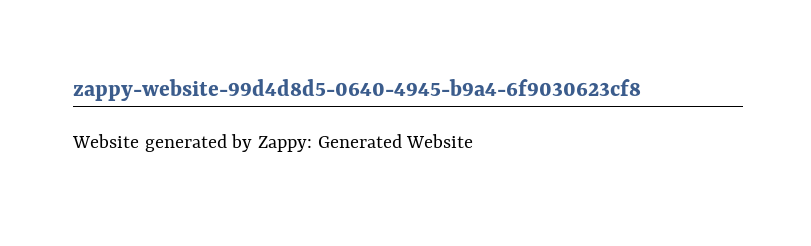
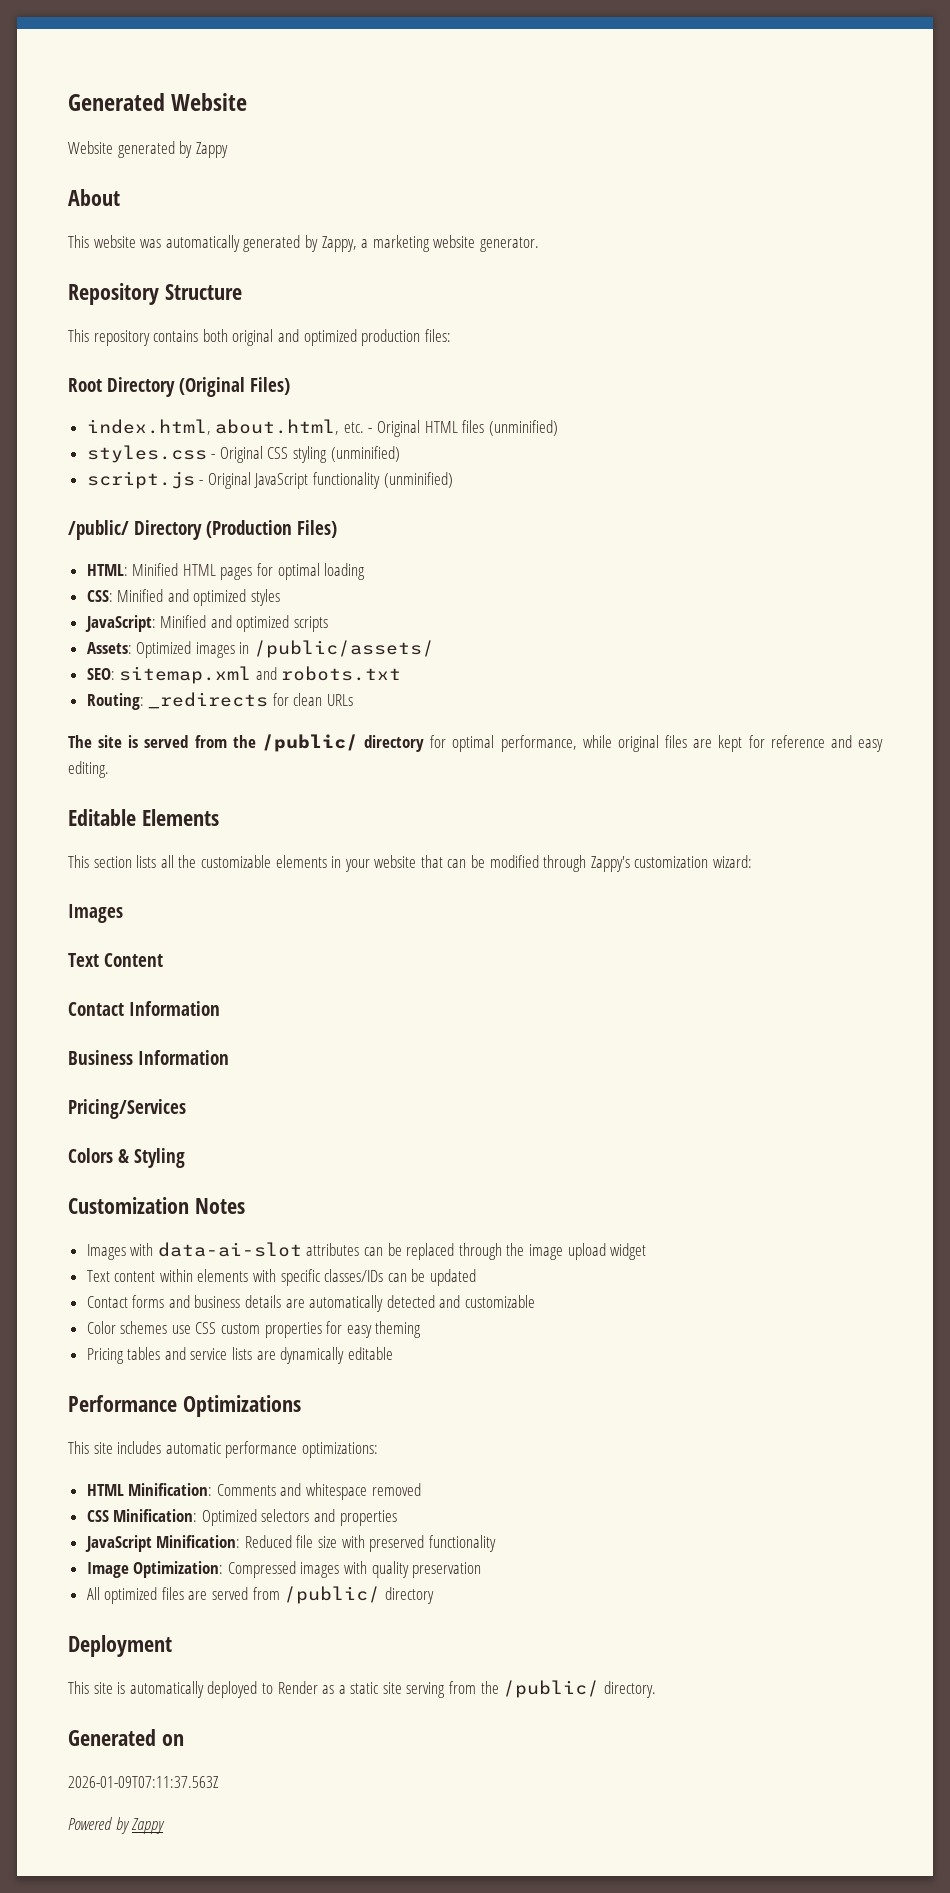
- zappy-website-99d4d8d5-0640-4945-b9a4-6f9030623cf8
+ Generated Website
- Website generated by Zappy: Generated Website
+ Website generated by Zappy
+ About
+ This website was automatically generated by Zappy, a marketing website generator.
+ Repository Structure
+ This repository contains both original and optimized production files:
+ Root Directory (Original Files)
+ index.html, about.html, etc. - Original HTML files (unminified)
+ styles.css - Original CSS styling (unminified)
+ script.js - Original JavaScript functionality (unminified)
+ /public/ Directory (Production Files)
+ HTML: Minified HTML pages for optimal loading
+ CSS: Minified and optimized styles
+ JavaScript: Minified and optimized scripts
+ Assets: Optimized images in /public/assets/
+ SEO: sitemap.xml and robots.txt
+ Routing: _redirects for clean URLs
+ The site is served from the /public/ directory for optimal performance, while original files are kept for reference and easy editing.
+ Editable Elements
+ This section lists all the customizable elements in your website that can be modified through Zappy's customization wizard:
+ Images
+ Text Content
+ Contact Information
+ Business Information
+ Pricing/Services
+ Colors & Styling
+ Customization Notes
+ Images with data-ai-slot attributes can be replaced through the image upload widget
+ Text content within elements with specific classes/IDs can be updated
+ Contact forms and business details are automatically detected and customizable
+ Color schemes use CSS custom properties for easy theming
+ Pricing tables and service lists are dynamically editable
+ Performance Optimizations
+ This site includes automatic performance optimizations:
+ HTML Minification: Comments and whitespace removed
+ CSS Minification: Optimized selectors and properties
+ JavaScript Minification: Reduced file size with preserved functionality
+ Image Optimization: Compressed images with quality preservation
+ All optimized files are served from /public/ directory
+ Deployment
+ This site is automatically deployed to Render as a static site serving from the /public/ directory.
+ Generated on
+ 2026-01-09T07:11:37.563Z
+ Powered by Zappy

